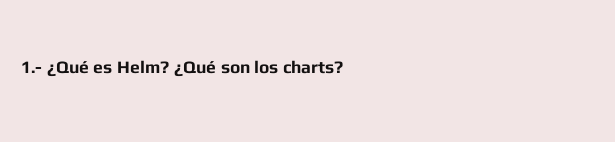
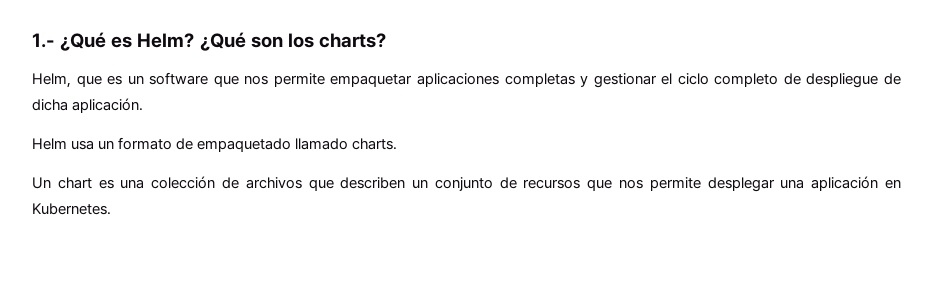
+ Helm, que es un software que nos permite empaquetar aplicaciones completas y gestionar el ciclo completo de despliegue de dicha aplicación.
+ Helm usa un formato de empaquetado llamado charts.
+ Un chart es una colección de archivos que describen un conjunto de recursos que nos permite desplegar una aplicación en Kubernetes.

